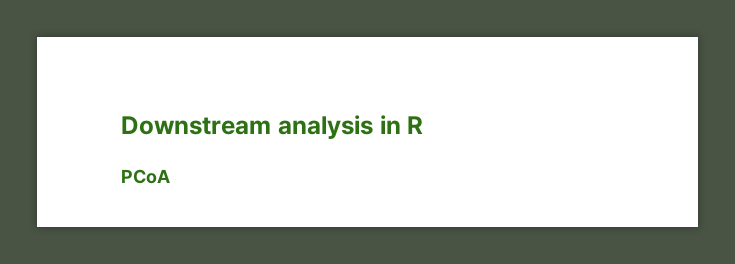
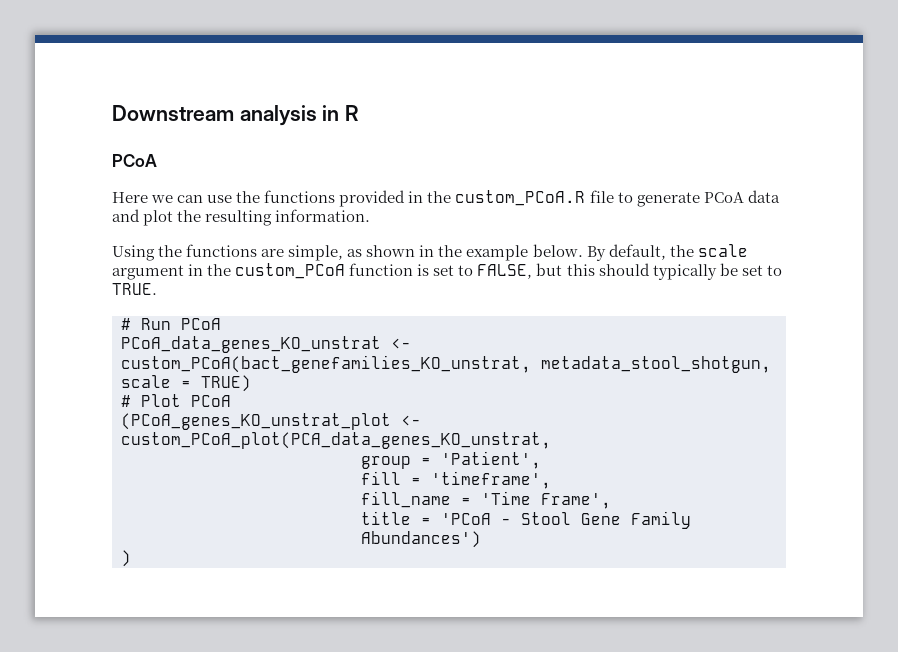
+ Here we can use the functions provided in the custom_PCoA.R file to generate PCoA data and plot the resulting information.
+ Using the functions are simple, as shown in the example below. By default, the scale argument in the custom_PCoA function is set to FALSE, but this should typically be set to TRUE.
+ # Run PCoA
+ PCoA_data_genes_KO_unstrat <- custom_PCoA(bact_genefamilies_KO_unstrat, metadata_stool_shotgun, scale = TRUE)
+ # Plot PCoA
+ (PCoA_genes_KO_unstrat_plot <- custom_PCoA_plot(PCA_data_genes_KO_unstrat,
+ group = 'Patient',
+ fill = 'timeframe',
+ fill_name = 'Time Frame',
+ title = 'PCoA - Stool Gene Family Abundances')
+ )

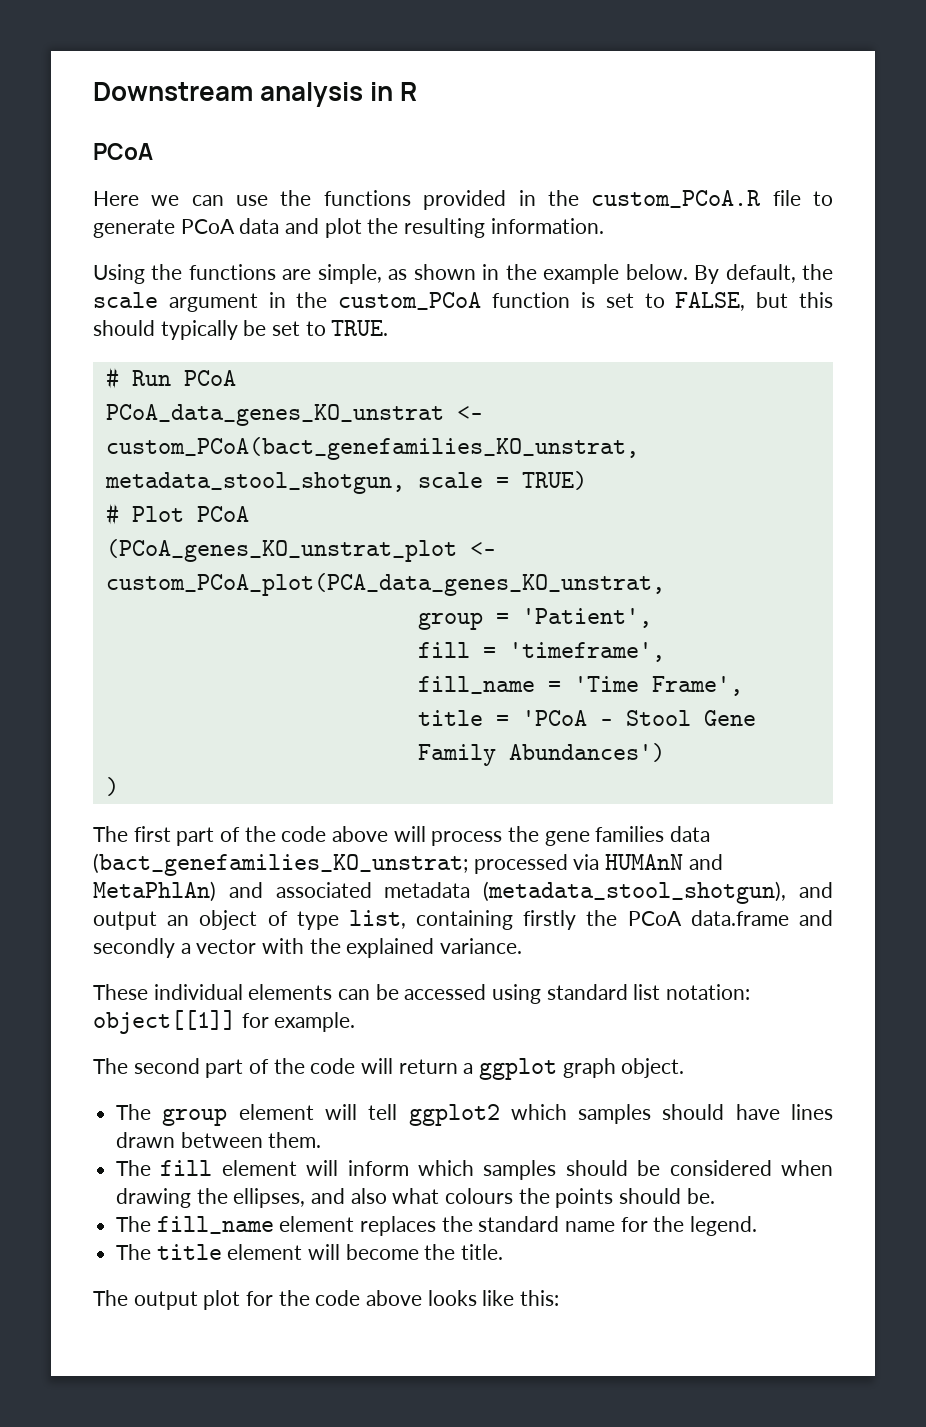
+ The first part of the code above will process the gene families data (bact_genefamilies_KO_unstrat; processed via HUMAnN and MetaPhlAn) and associated metadata (metadata_stool_shotgun), and output an object of type list, containing firstly the PCoA data.frame and secondly a vector with the explained variance.
+ These individual elements can be accessed using standard list notation: object[[1]] for example.
+ The second part of the code will return a ggplot graph object.
+ The group element will tell ggplot2 which samples should have lines drawn between them.
+ The fill element will inform which samples should be considered when drawing the ellipses, and also what colours the points should be.
+ The fill_name element replaces the standard name for the legend.
+ The title element will become the title.
+ The output plot for the code above looks like this:

